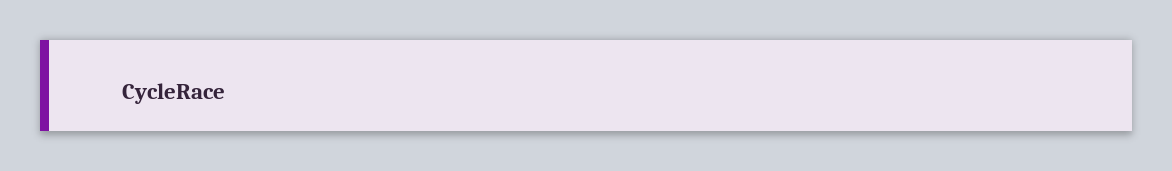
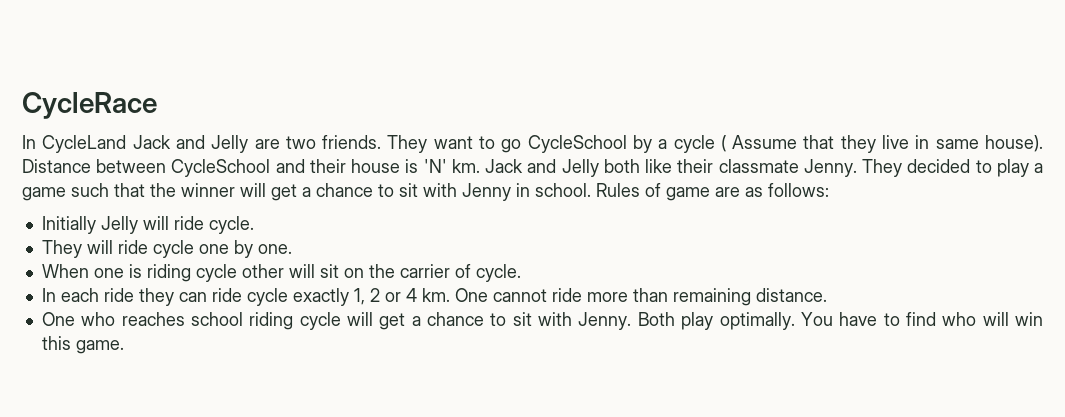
+ In CycleLand Jack and Jelly are two friends. They want to go CycleSchool by a cycle ( Assume that they live in same house). Distance between CycleSchool and their house is 'N' km. Jack and Jelly both like their classmate Jenny. They decided to play a game such that the winner will get a chance to sit with Jenny in school. Rules of game are as follows:
+ Initially Jelly will ride cycle.
+ They will ride cycle one by one.
+ When one is riding cycle other will sit on the carrier of cycle.
+ In each ride they can ride cycle exactly 1, 2 or 4 km. One cannot ride more than remaining distance.
+ One who reaches school riding cycle will get a chance to sit with Jenny. Both play optimally. You have to find who will win this game.

